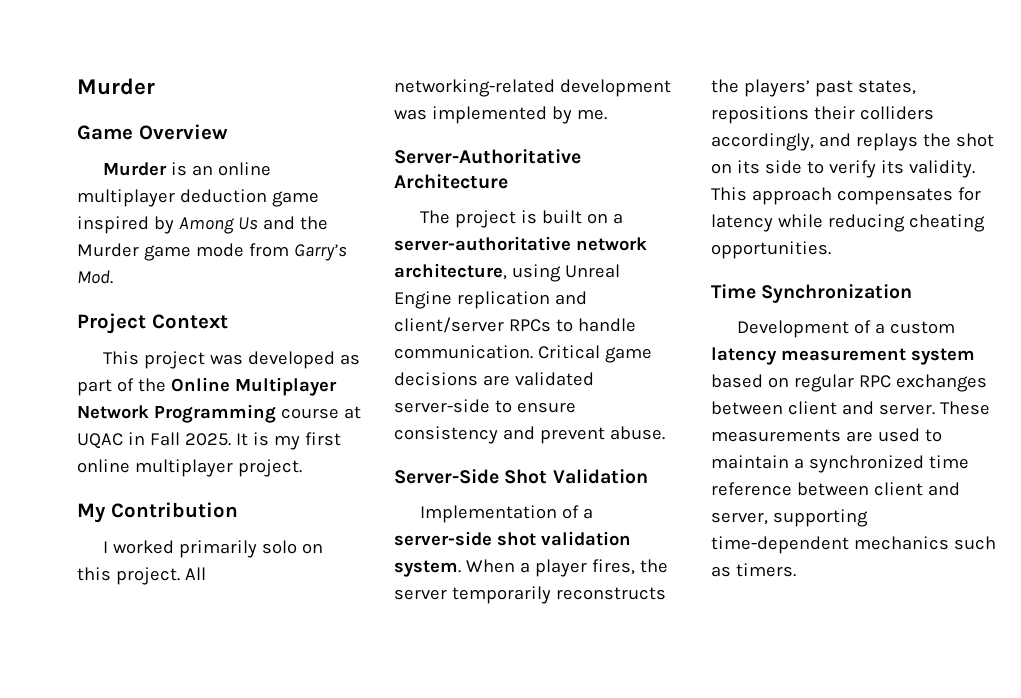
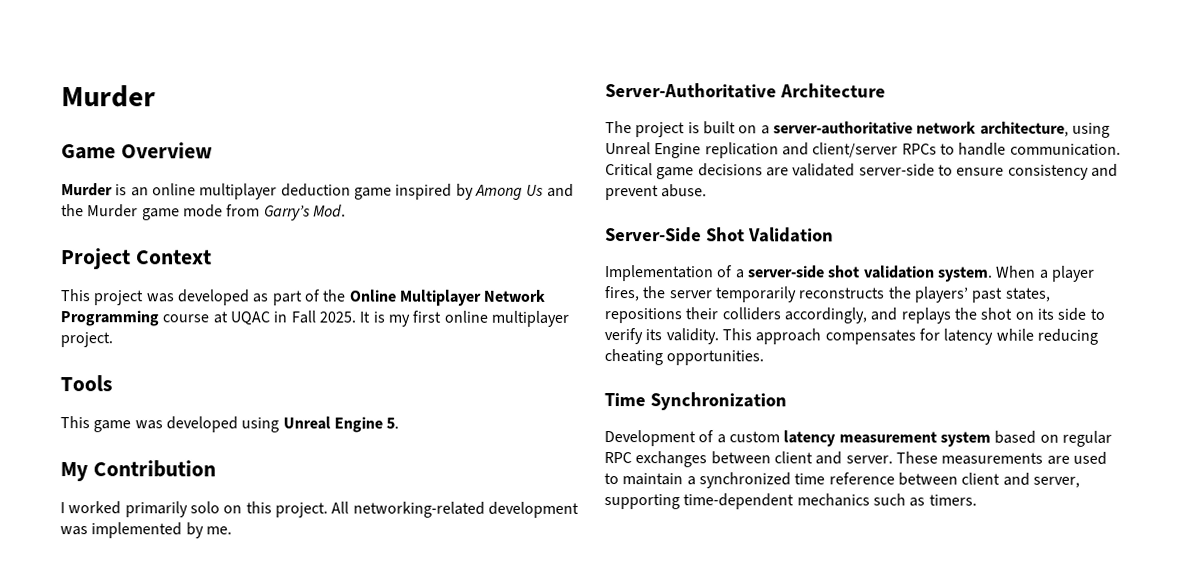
+ Tools
+ This game was developed using Unreal Engine 5.

